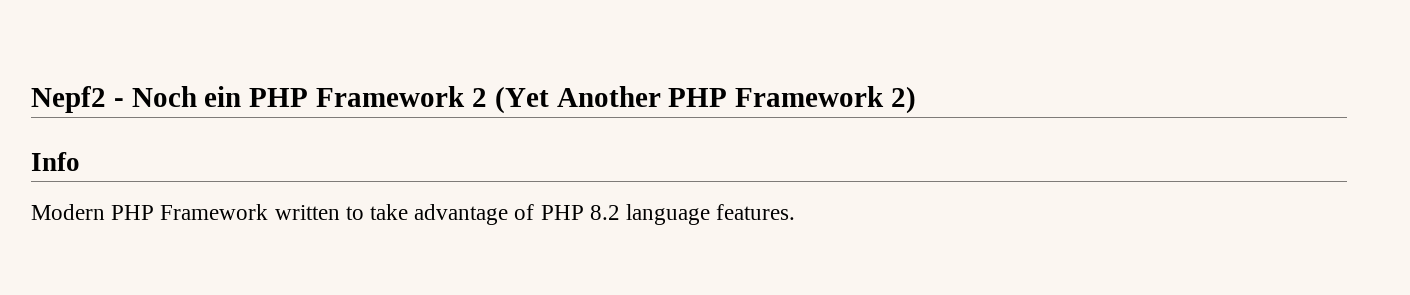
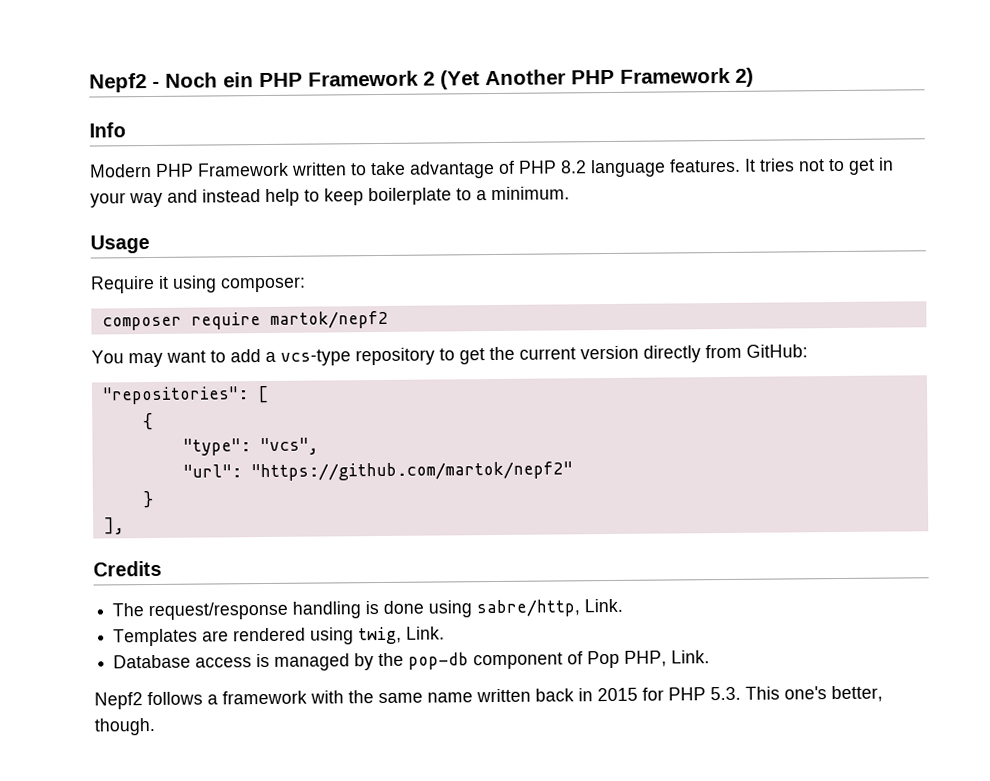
+ It tries not to get in your way and instead help to keep boilerplate to a minimum.
+ Usage
+ Require it using composer:
+ composer require martok/nepf2
+ You may want to add a vcs-type repository to get the current version directly from GitHub:
+ "repositories": [
+ {
+ "type": "vcs",
+ "url": "https://github.com/martok/nepf2"
+ }
+ ],
+ Credits
+ The request/response handling is done using sabre/http, Link.
+ Templates are rendered using twig, Link.
+ Database access is managed by the pop-db component of Pop PHP, Link.
+ Nepf2 follows a framework with the same name written back in 2015 for PHP 5.3. This one's better, though.

